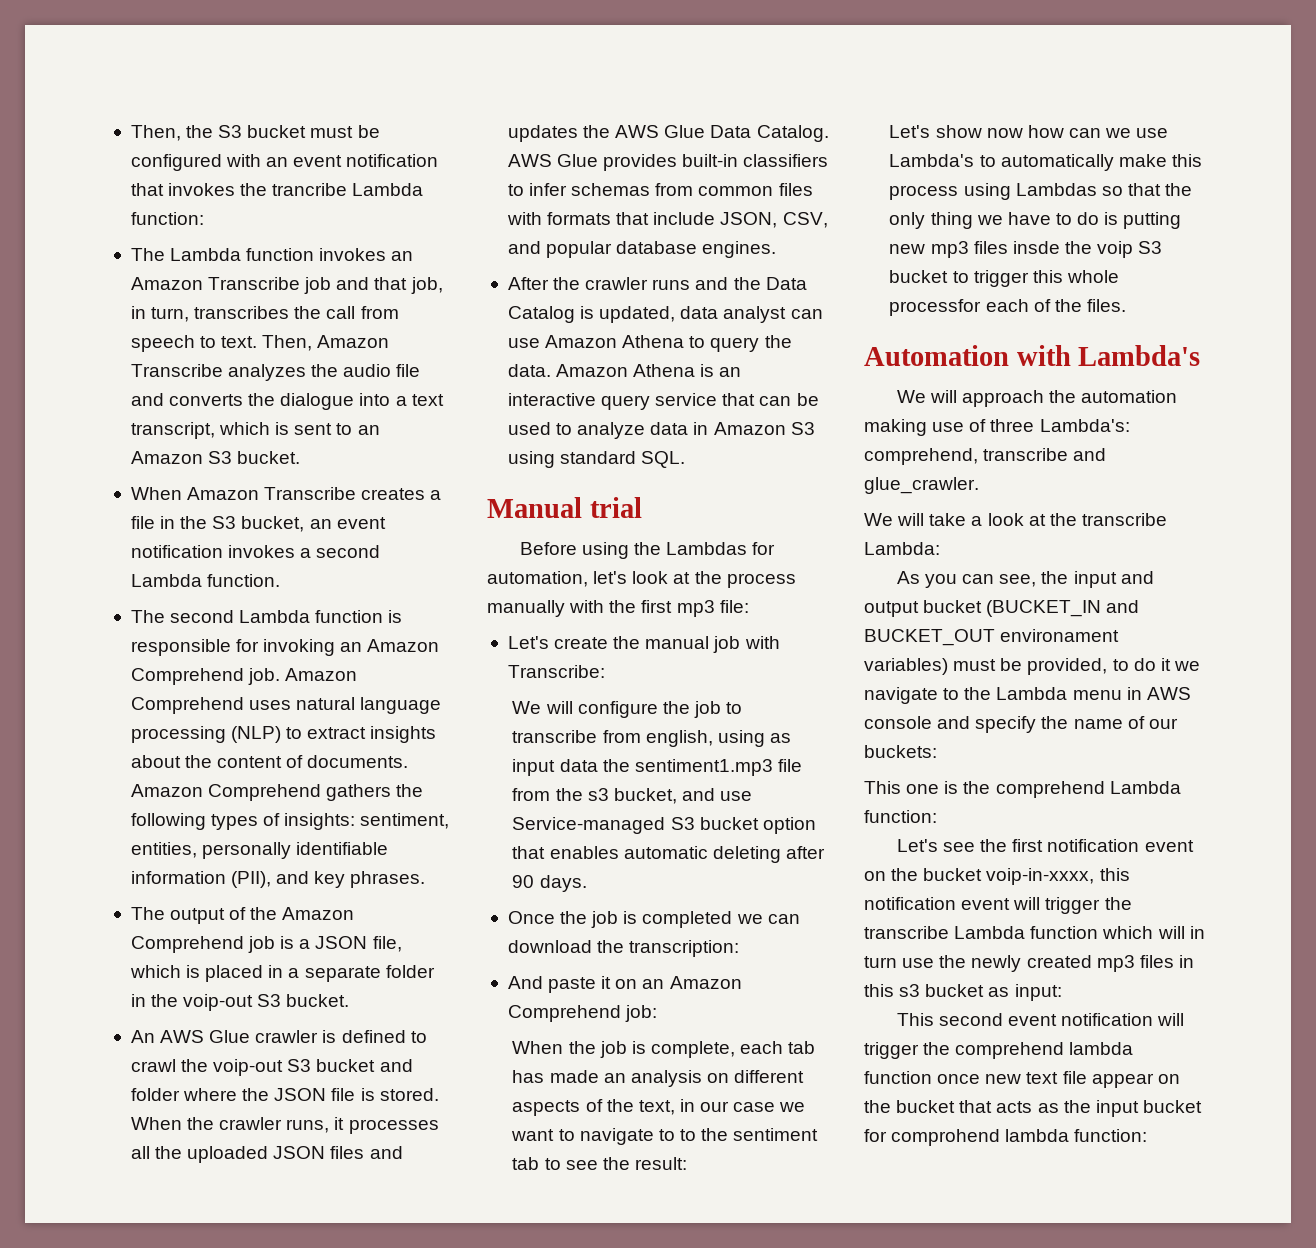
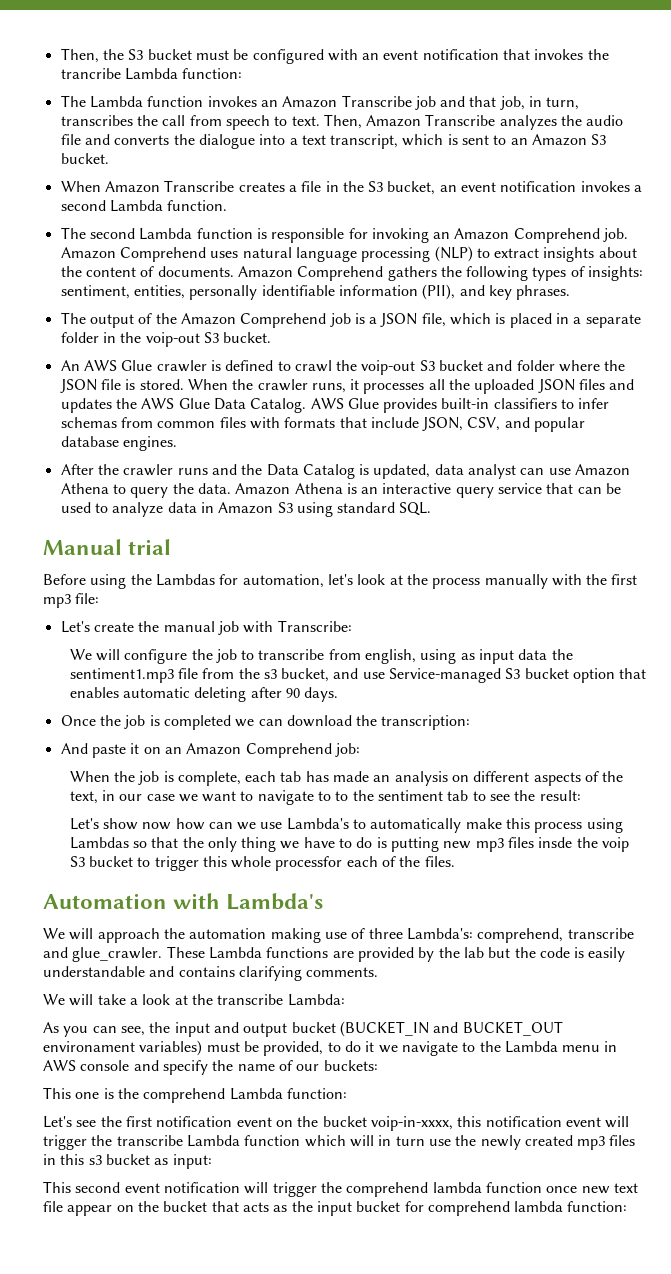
+ These Lambda functions are provided by the lab but the code is easily understandable and contains clarifying comments.
- This second event notification will trigger the comprehend lambda function once new text file appear on the bucket that acts as the input bucket for comprohend lambda function:
+ This second event notification will trigger the comprehend lambda function once new text file appear on the bucket that acts as the input bucket for comprehend lambda function:

